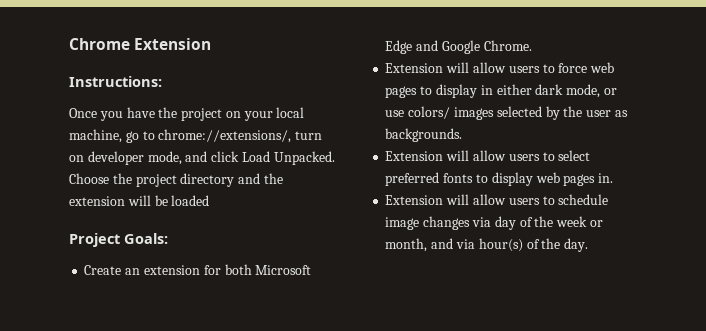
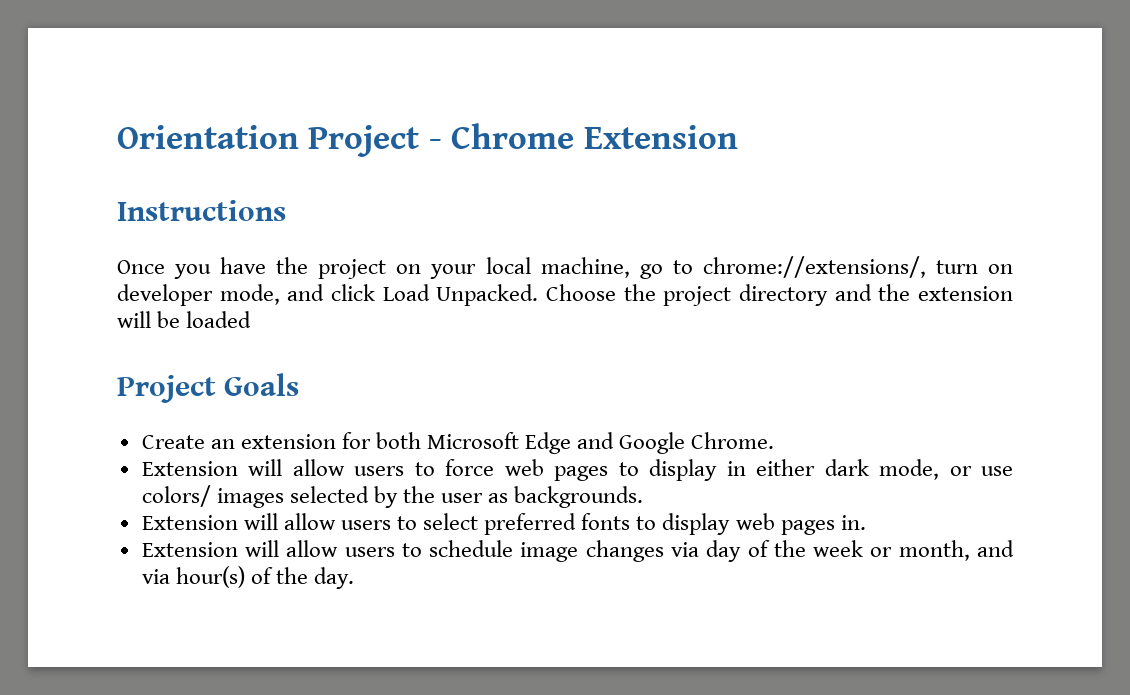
- Chrome Extension
+ Orientation Project - Chrome Extension
- Instructions:
+ Instructions
- Project Goals:
+ Project Goals

